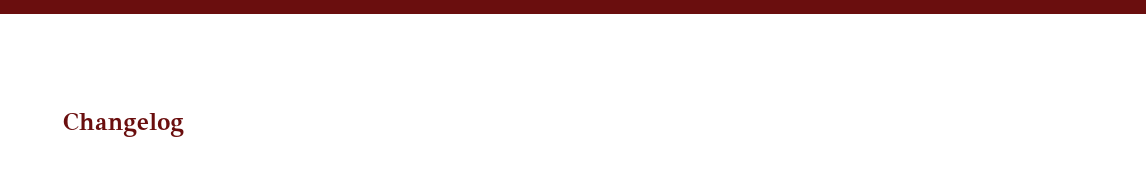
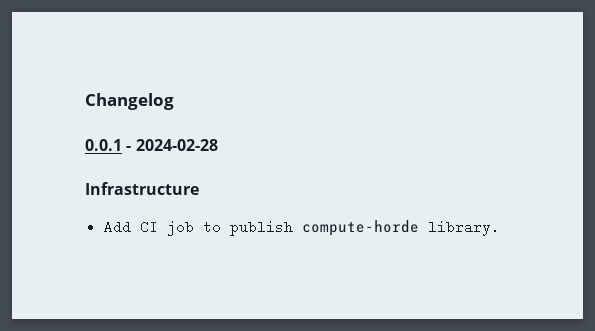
+ 0.0.1 - 2024-02-28
+ Infrastructure
+ Add CI job to publish compute-horde library.

